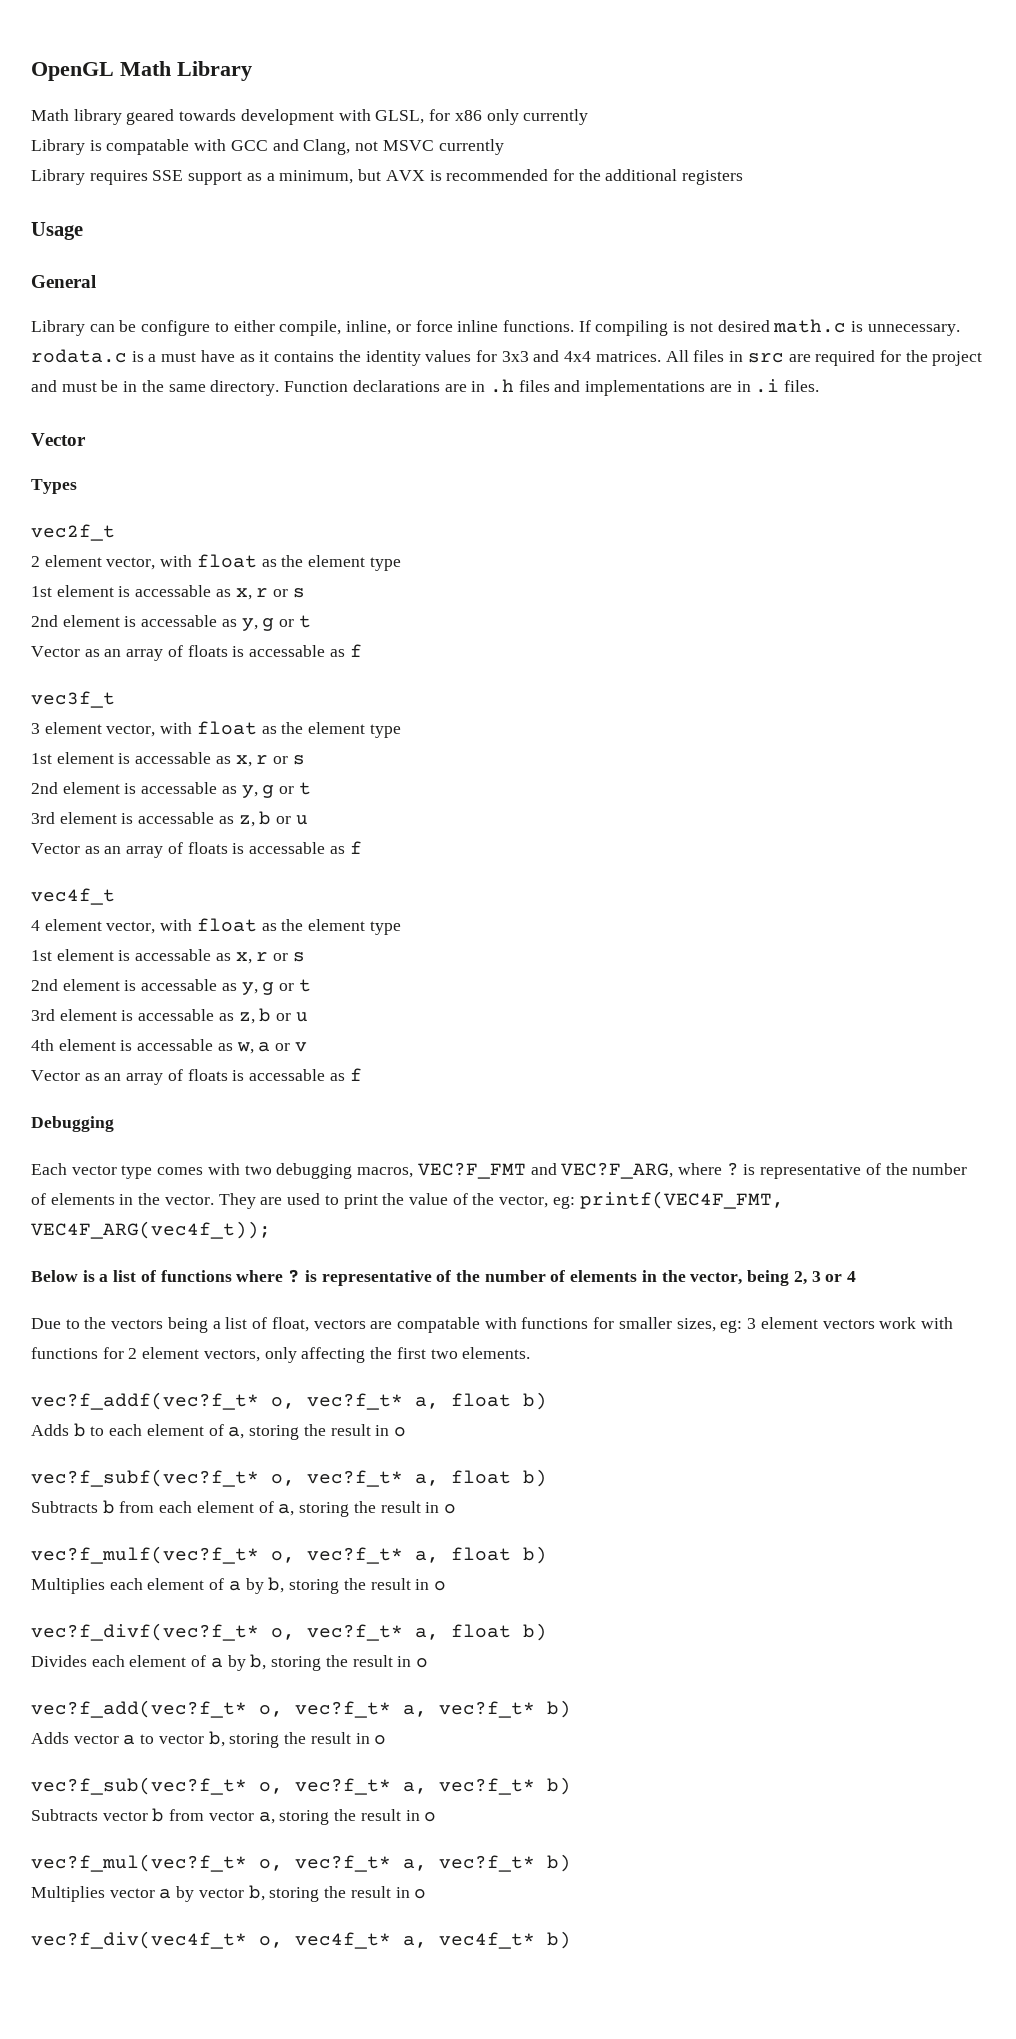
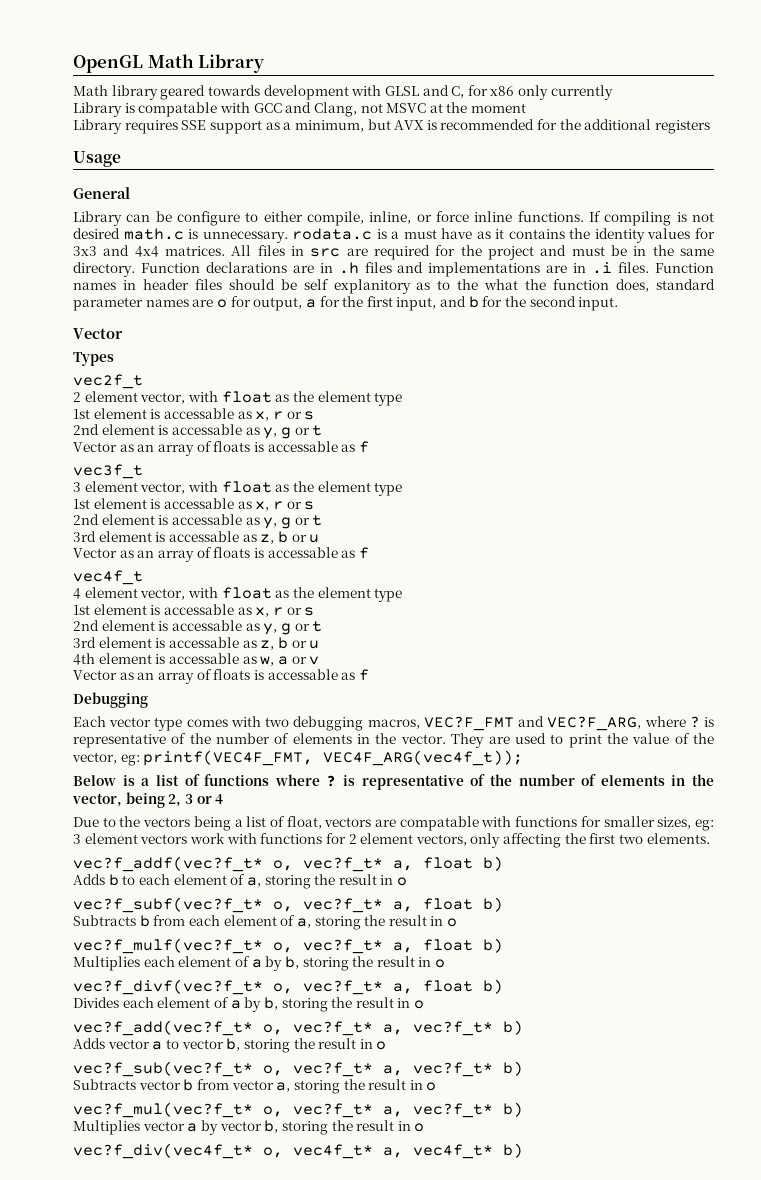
- Math library geared towards development with GLSL, for x86 only currently
+ Math library geared towards development with GLSL and C, for x86 only currently
- Library is compatable with GCC and Clang, not MSVC currently
+ Library is compatable with GCC and Clang, not MSVC at the moment
+ Function names in header files should be self explanitory as to the what the function does, standard parameter names are o for output, a for the first input, and b for the second input.

